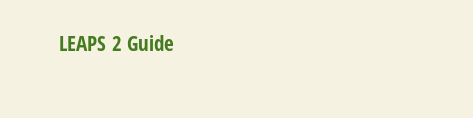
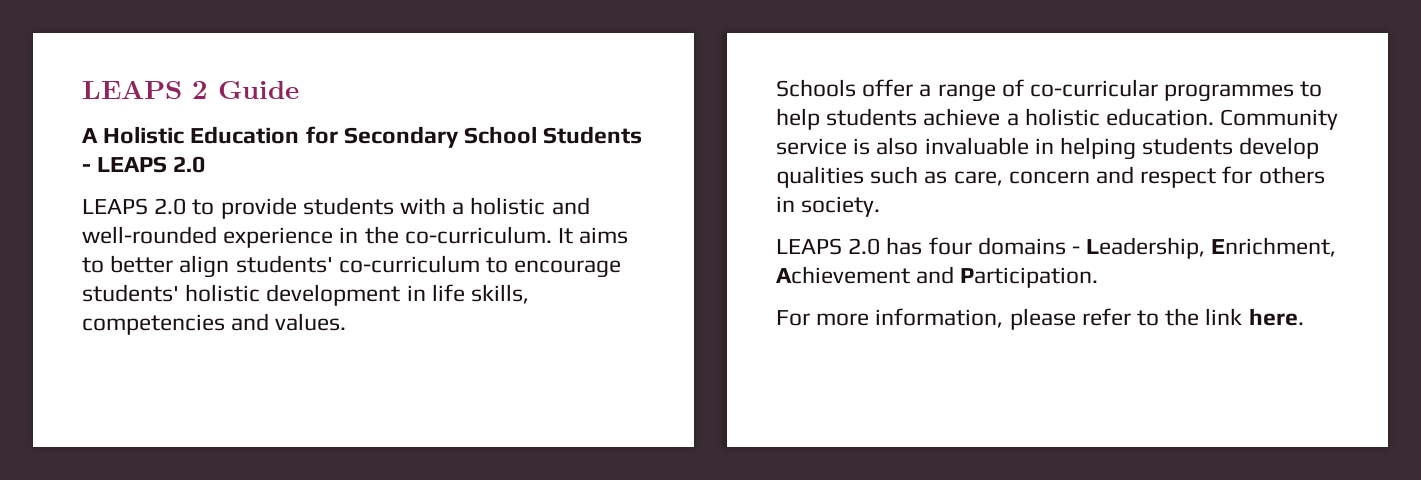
+ A Holistic Education for Secondary School Students - LEAPS 2.0
+ LEAPS 2.0 to provide students with a holistic and well-rounded experience in the co-curriculum. It aims to better align students' co-curriculum to encourage students' holistic development in life skills, competencies and values.
+ Schools offer a range of co-curricular programmes to help students achieve a holistic education. Community service is also invaluable in helping students develop qualities such as care, concern and respect for others in society.
+ LEAPS 2.0 has four domains - Leadership, Enrichment, Achievement and Participation.
+ For more information, please refer to the link here.

